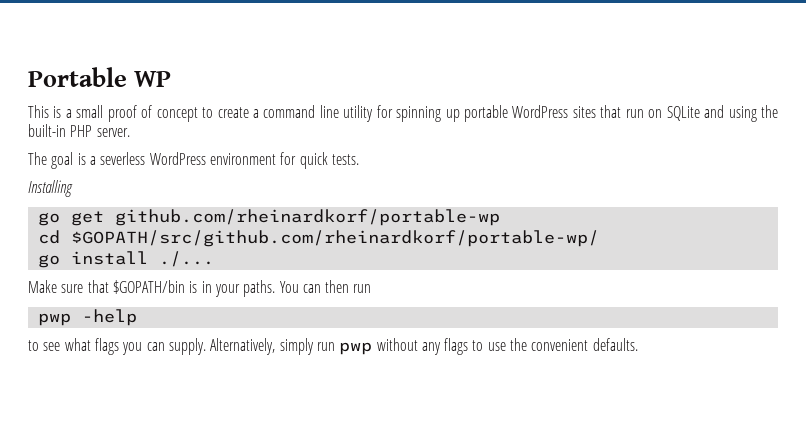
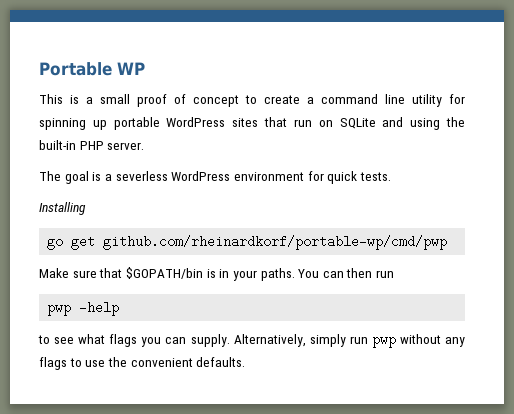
- go get github.com/rheinardkorf/portable-wp
- cd $GOPATH/src/github.com/rheinardkorf/portable-wp/
- go install ./...
+ go get github.com/rheinardkorf/portable-wp/cmd/pwp

